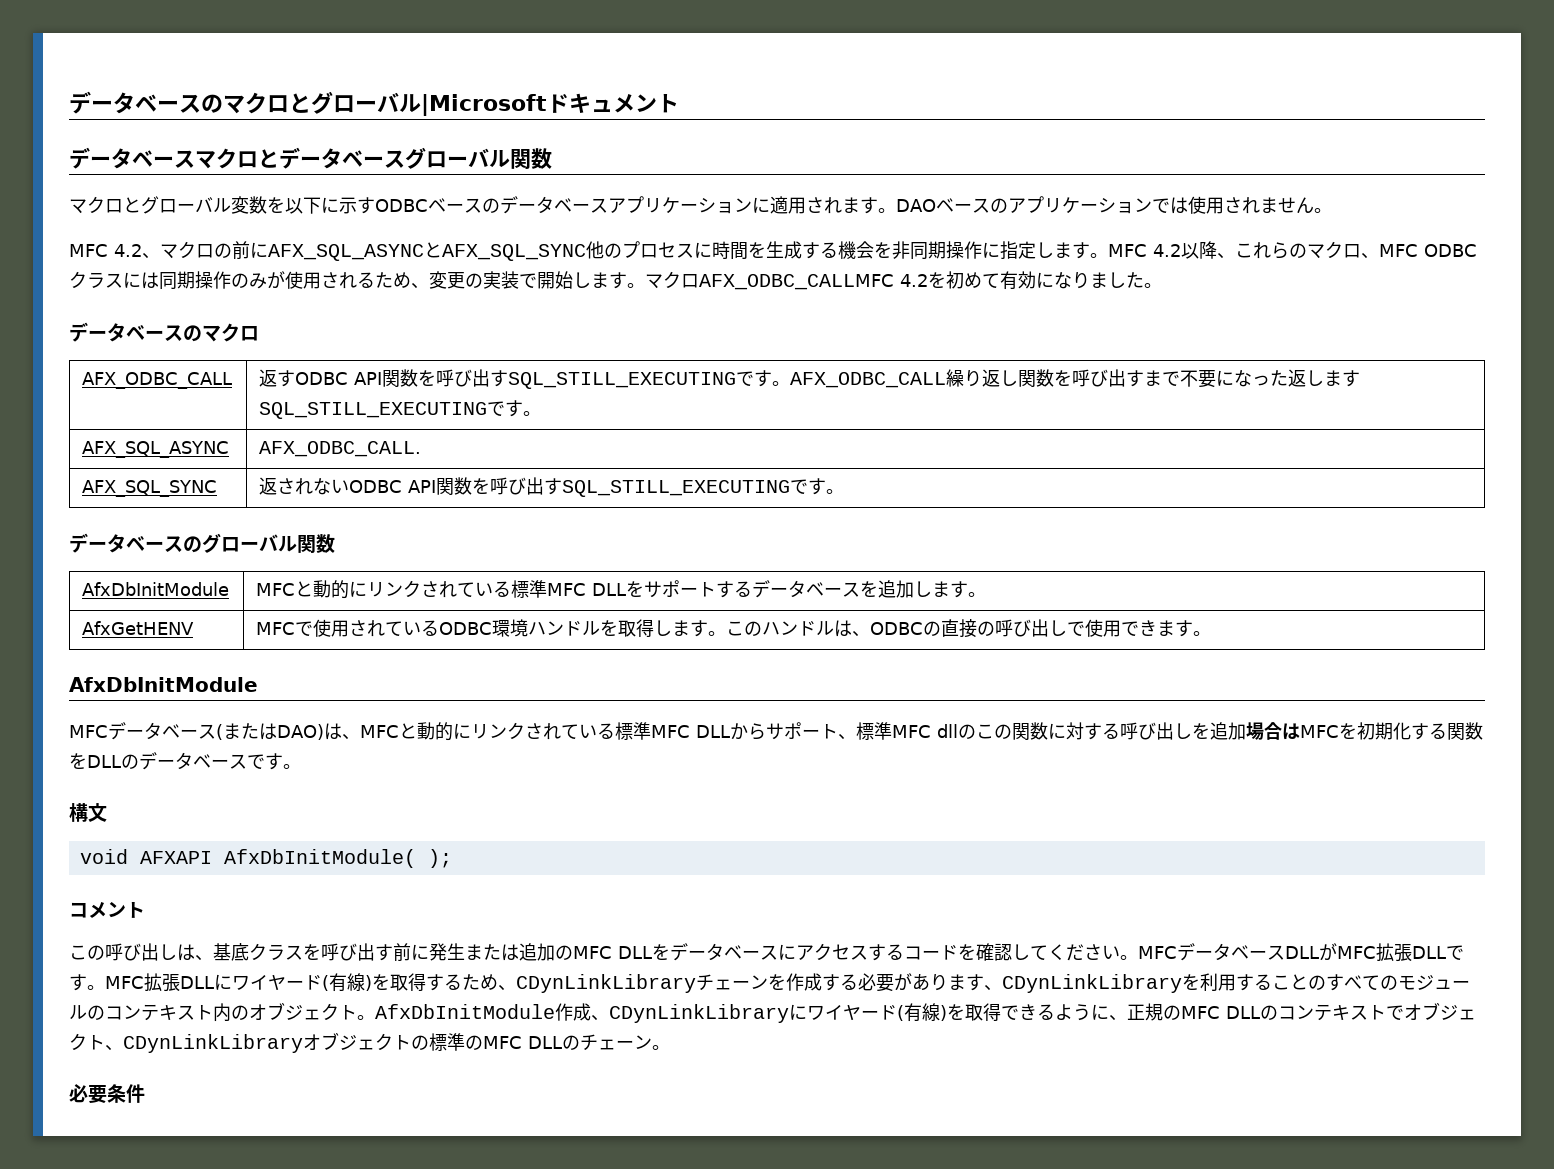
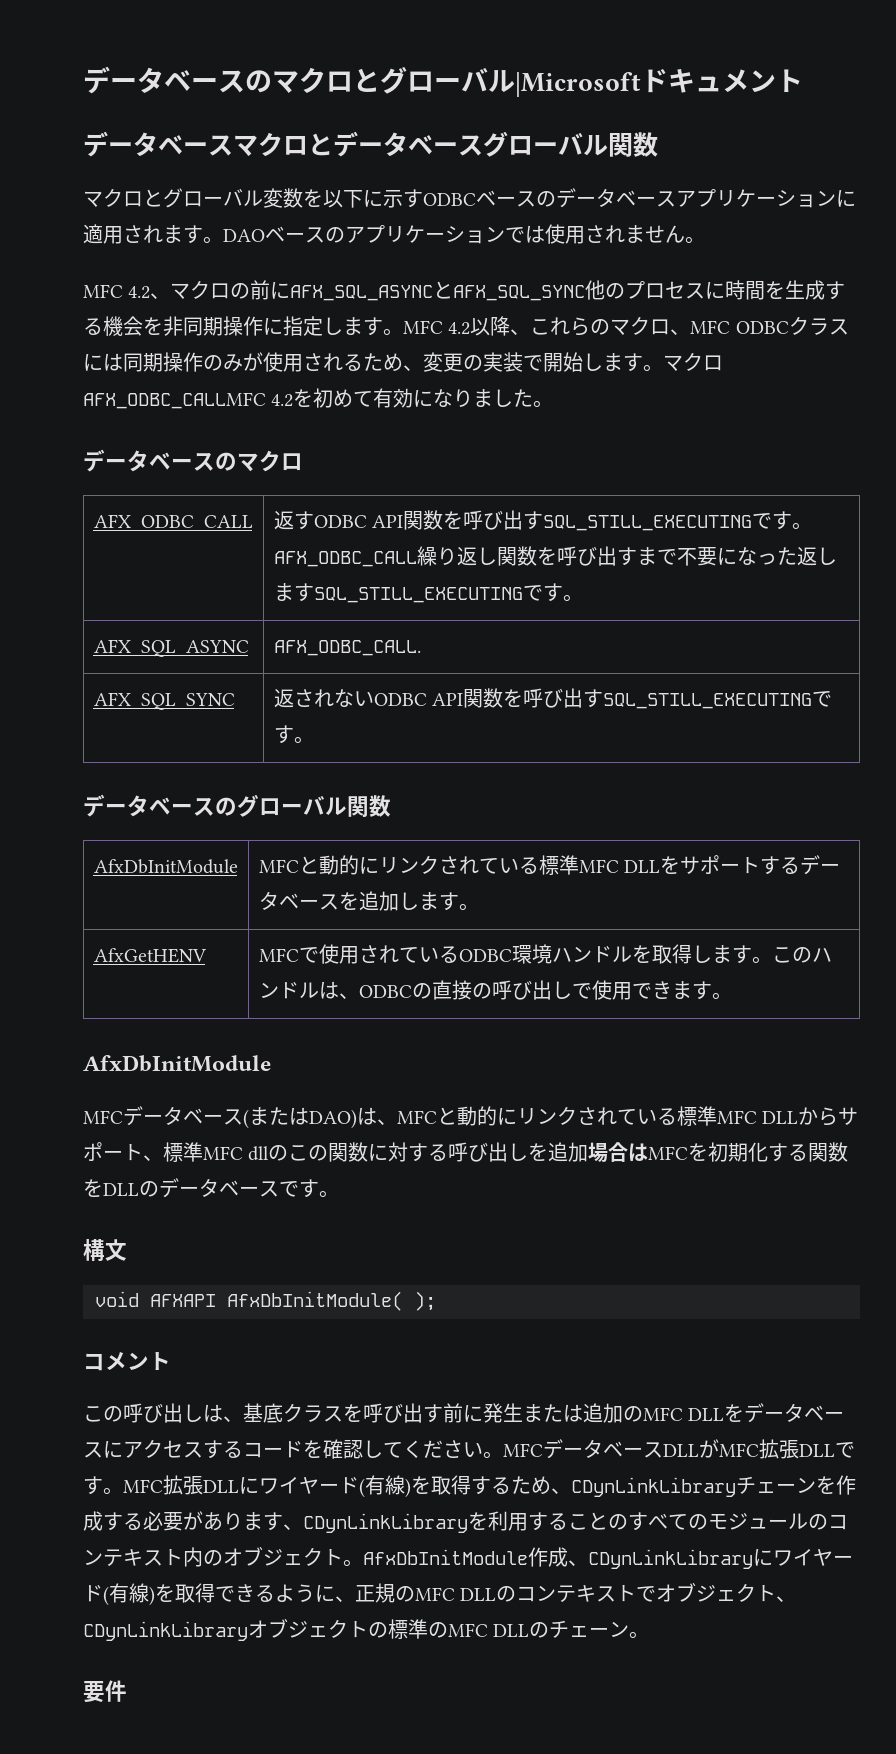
- 必要条件
+ 要件

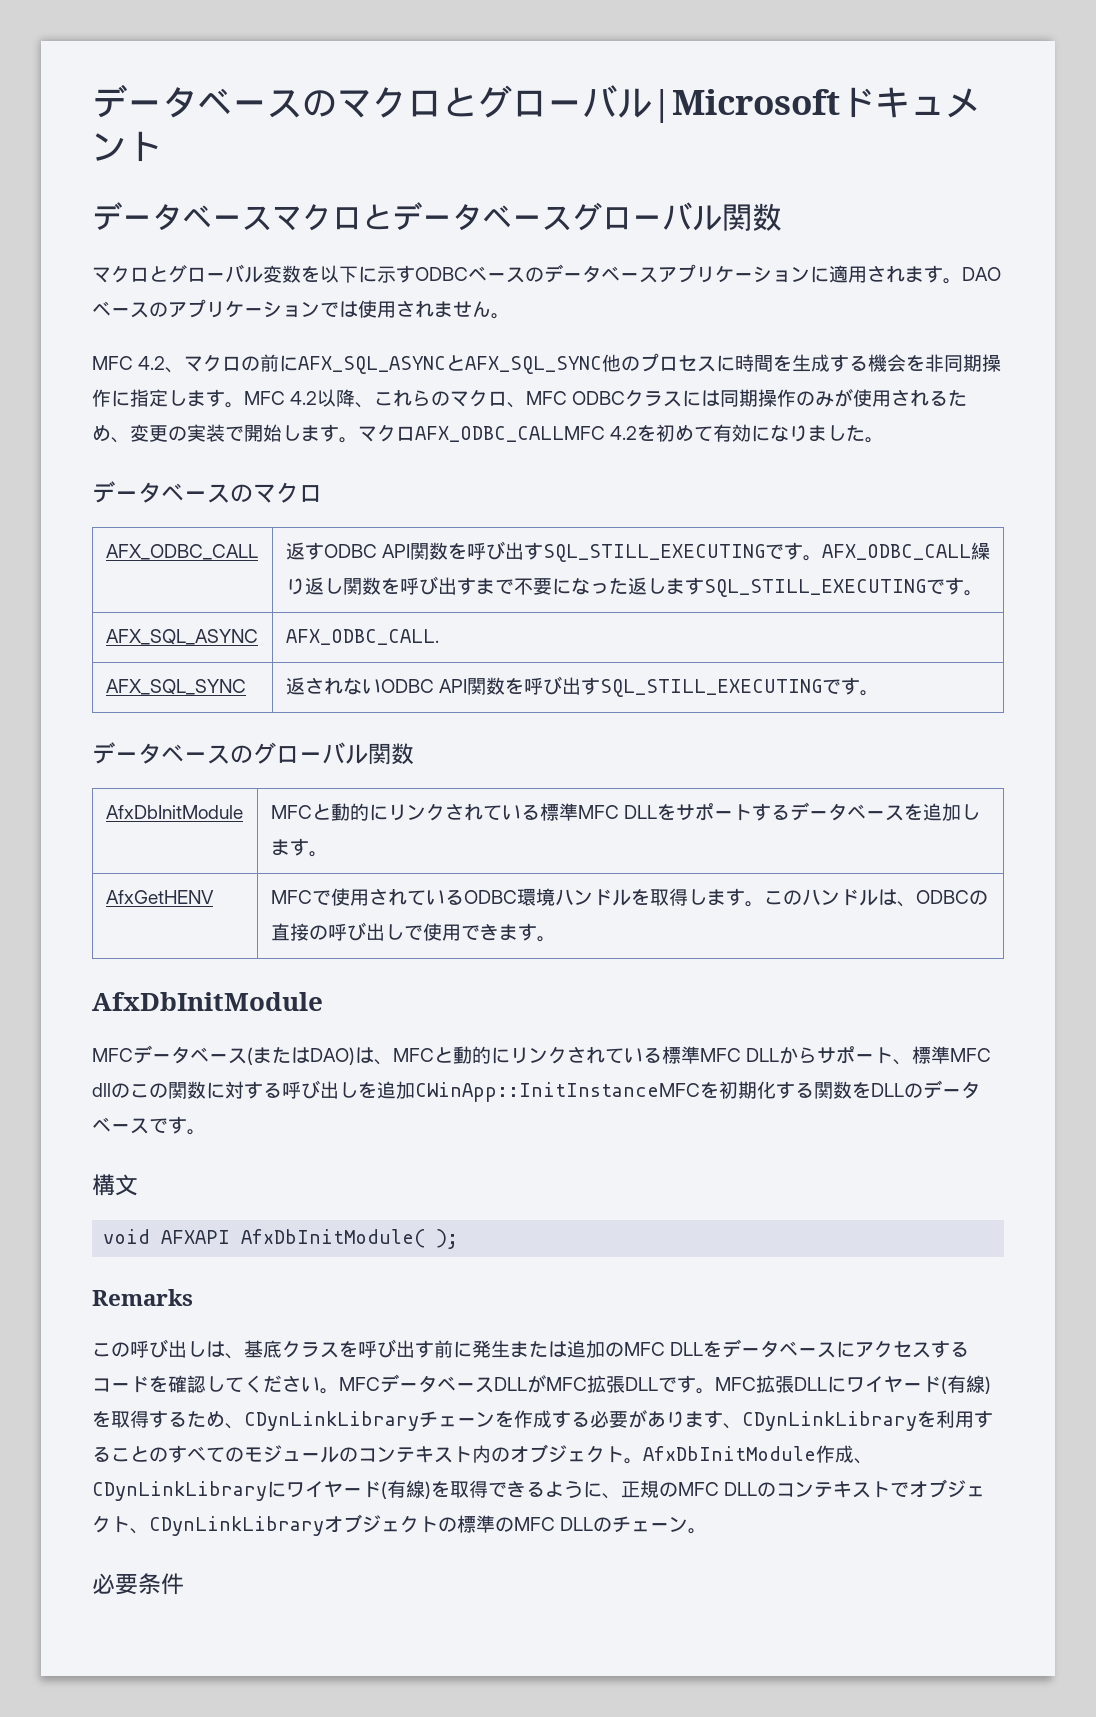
- MFCデータベース(またはDAO)は、MFCと動的にリンクされている標準MFC DLLからサポート、標準MFC dllのこの関数に対する呼び出しを追加場合はMFCを初期化する関数をDLLのデータベースです。
+ MFCデータベース(またはDAO)は、MFCと動的にリンクされている標準MFC DLLからサポート、標準MFC dllのこの関数に対する呼び出しを追加CWinApp::InitInstanceMFCを初期化する関数をDLLのデータベースです。
- コメント
+ Remarks
- 要件
+ 必要条件

